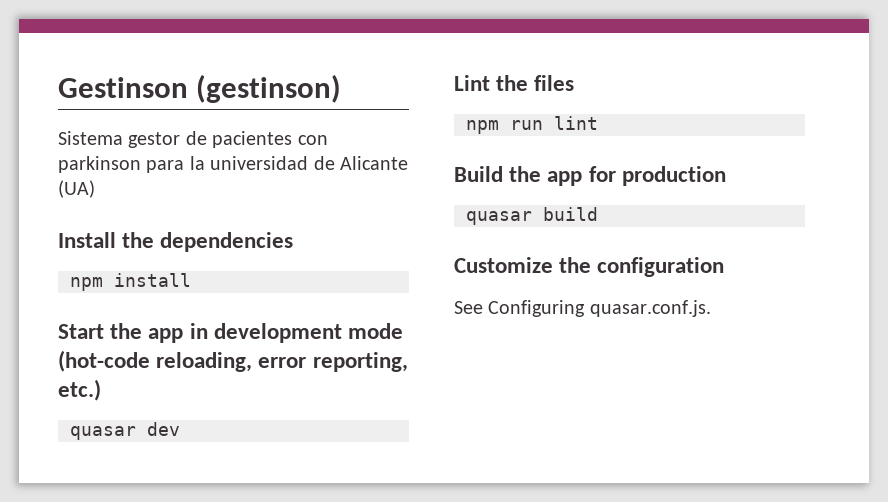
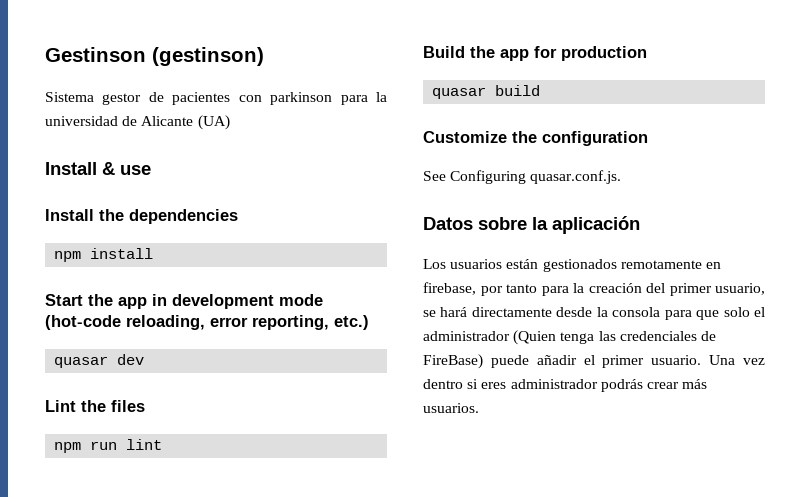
+ Install & use
+ Datos sobre la aplicación
+ Los usuarios están gestionados remotamente en firebase, por tanto para la creación del primer usuario, se hará directamente desde la consola para que solo el administrador (Quien tenga las credenciales de FireBase) puede añadir el primer usuario. Una vez dentro si eres administrador podrás crear más usuarios.

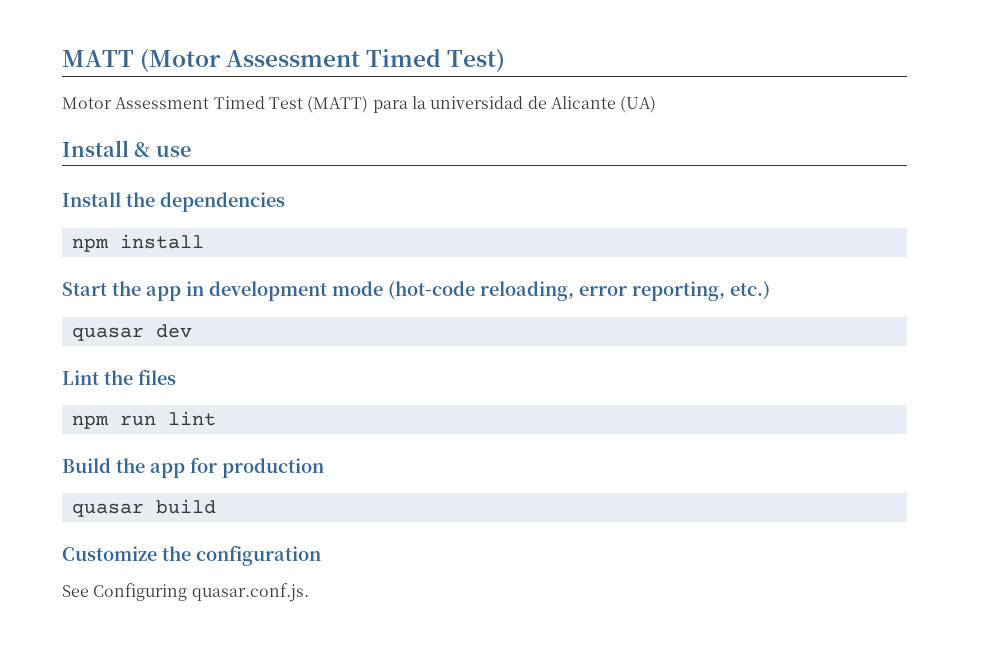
- Gestinson (gestinson)
- Sistema gestor de pacientes con parkinson para la universidad de Alicante (UA)
+ MATT (Motor Assessment Timed Test)
+ Motor Assessment Timed Test (MATT) para la universidad de Alicante (UA)
- Datos sobre la aplicación
- Los usuarios están gestionados remotamente en firebase, por tanto para la creación del primer usuario, se hará directamente desde la consola para que solo el administrador (Quien tenga las credenciales de FireBase) puede añadir el primer usuario. Una vez dentro si eres administrador podrás crear más usuarios.

